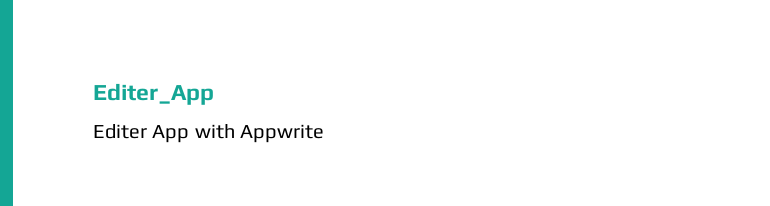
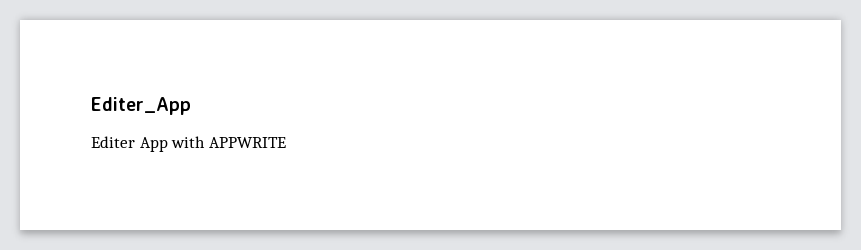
- Editer App with Appwrite
+ Editer App with APPWRITE

